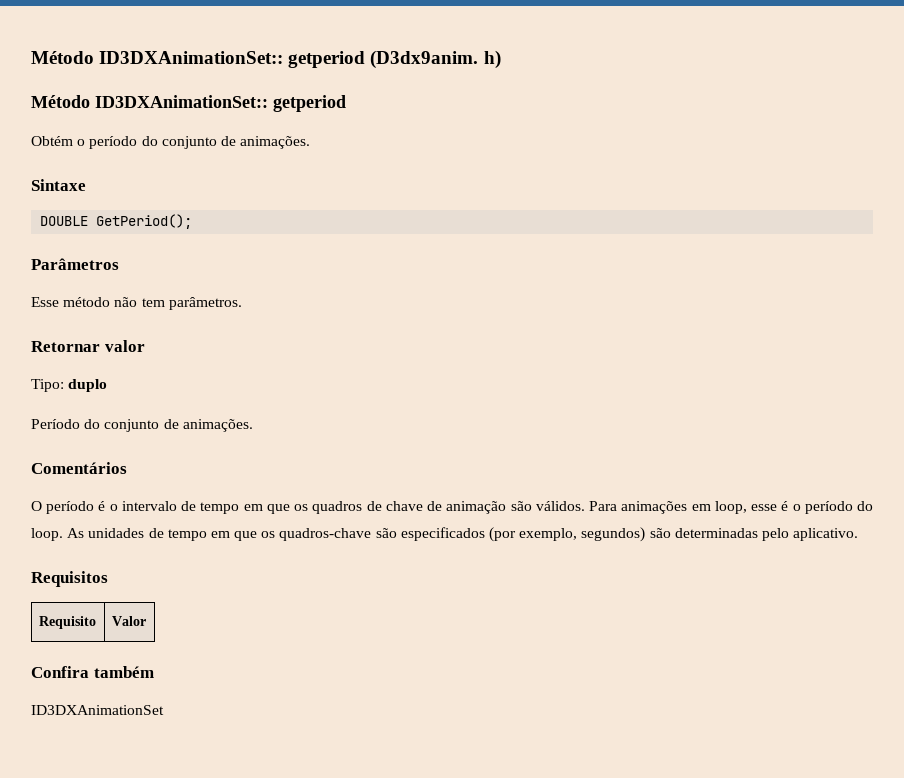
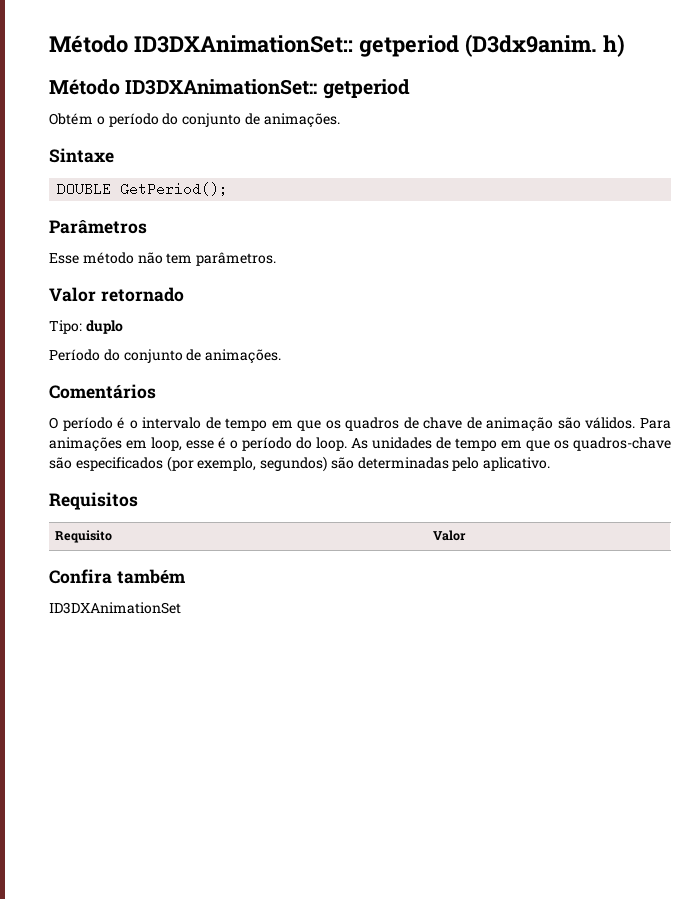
- Retornar valor
+ Valor retornado

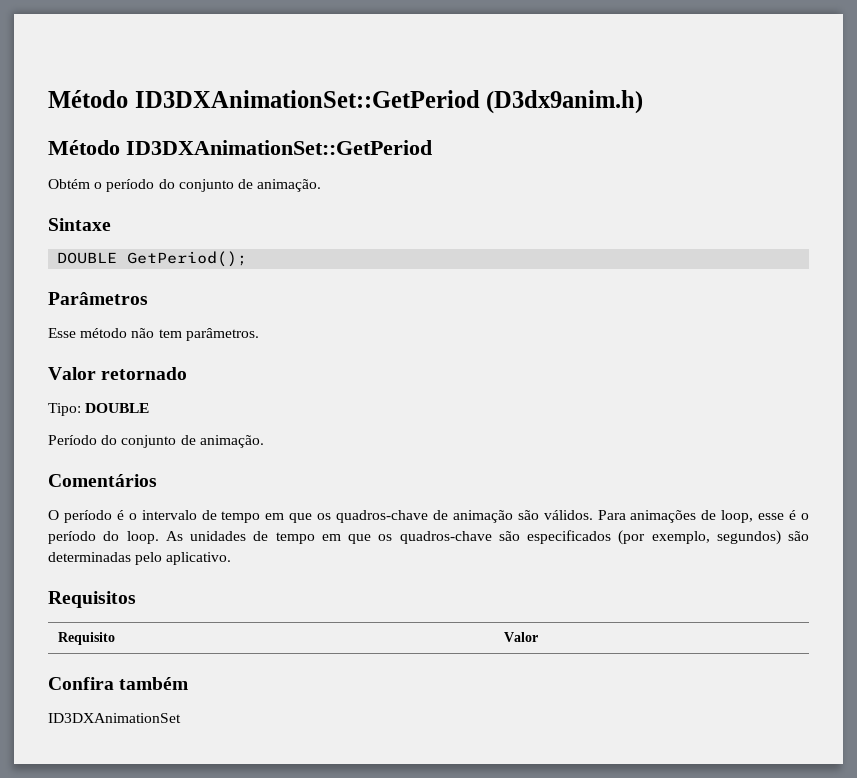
- Método ID3DXAnimationSet:: getperiod (D3dx9anim. h)
- Método ID3DXAnimationSet:: getperiod
+ Método ID3DXAnimationSet::GetPeriod (D3dx9anim.h)
+ Método ID3DXAnimationSet::GetPeriod
- Obtém o período do conjunto de animações.
+ Obtém o período do conjunto de animação.
- Tipo: duplo
+ Tipo: DOUBLE
- Período do conjunto de animações.
+ Período do conjunto de animação.
- O período é o intervalo de tempo em que os quadros de chave de animação são válidos.
+ O período é o intervalo de tempo em que os quadros-chave de animação são válidos.
- Para animações em loop, esse é o período do loop.
+ Para animações de loop, esse é o período do loop.

